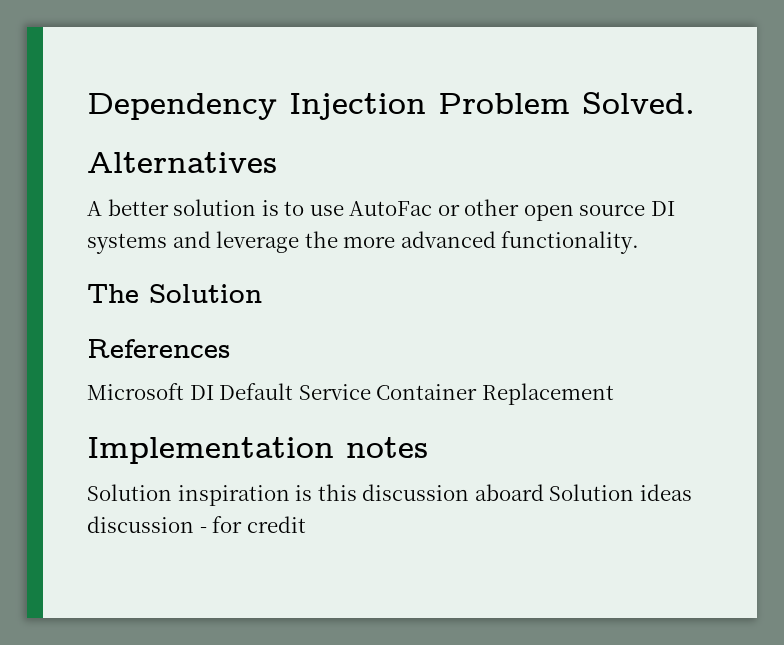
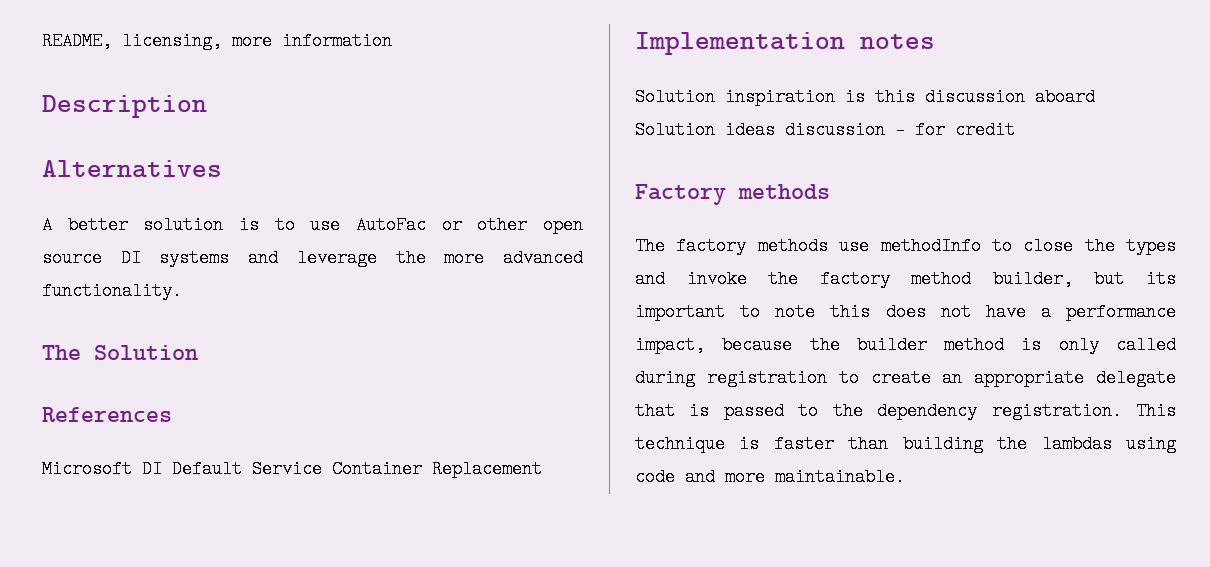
- Dependency Injection Problem Solved.
+ README, licensing, more information
+ Description
+ Factory methods
+ The factory methods use methodInfo to close the types and invoke the factory method builder, but its important to note this does not have a performance impact, because the builder method is only called during registration to create an appropriate delegate that is passed to the dependency registration. This technique is faster than building the lambdas using code and more maintainable.

